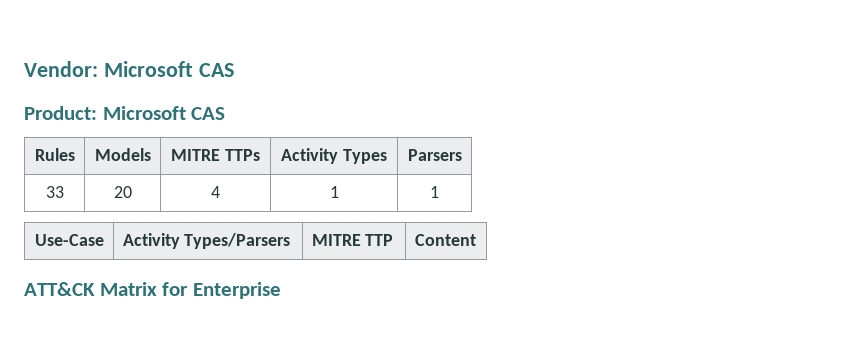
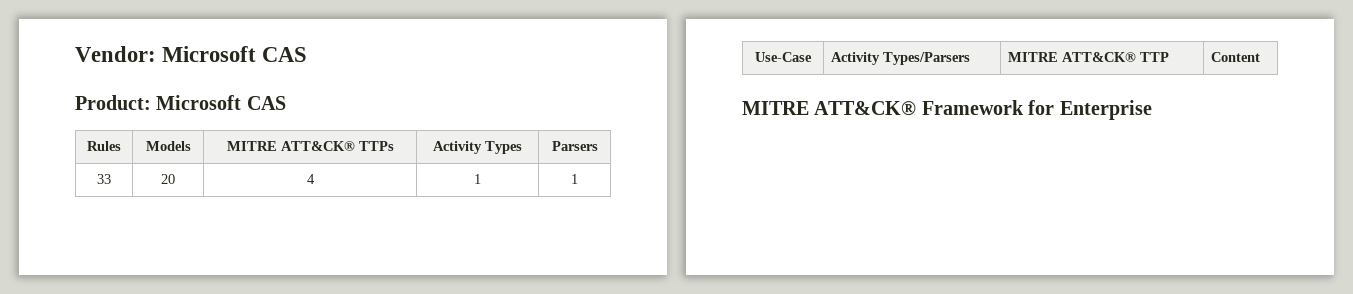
- Rules | Models | MITRE TTPs | Activity Types | Parsers
+ Rules | Models | MITRE ATT&CK® TTPs | Activity Types | Parsers
- Use-Case | Activity Types/Parsers | MITRE TTP | Content
+ Use-Case | Activity Types/Parsers | MITRE ATT&CK® TTP | Content
- ATT&CK Matrix for Enterprise
+ MITRE ATT&CK® Framework for Enterprise

